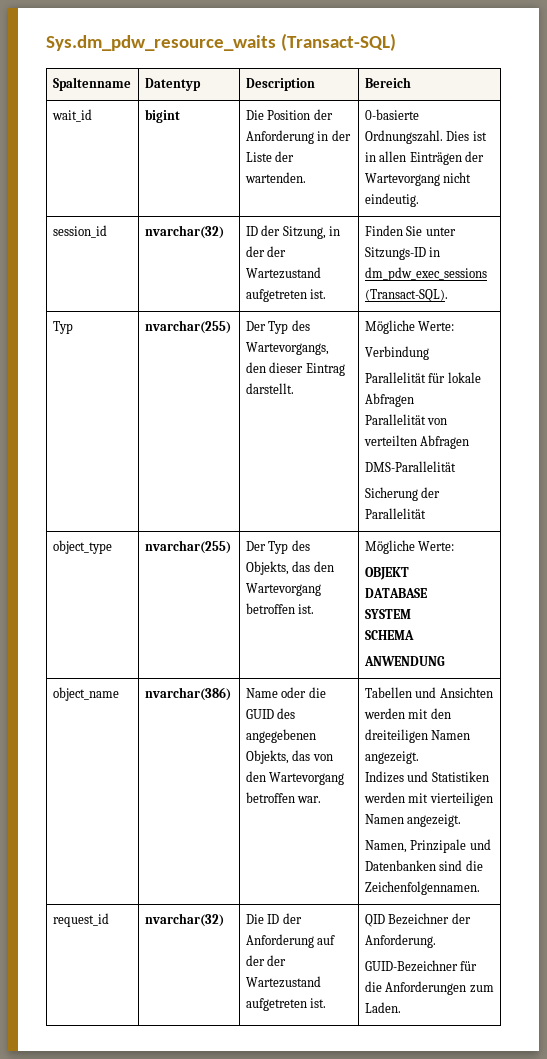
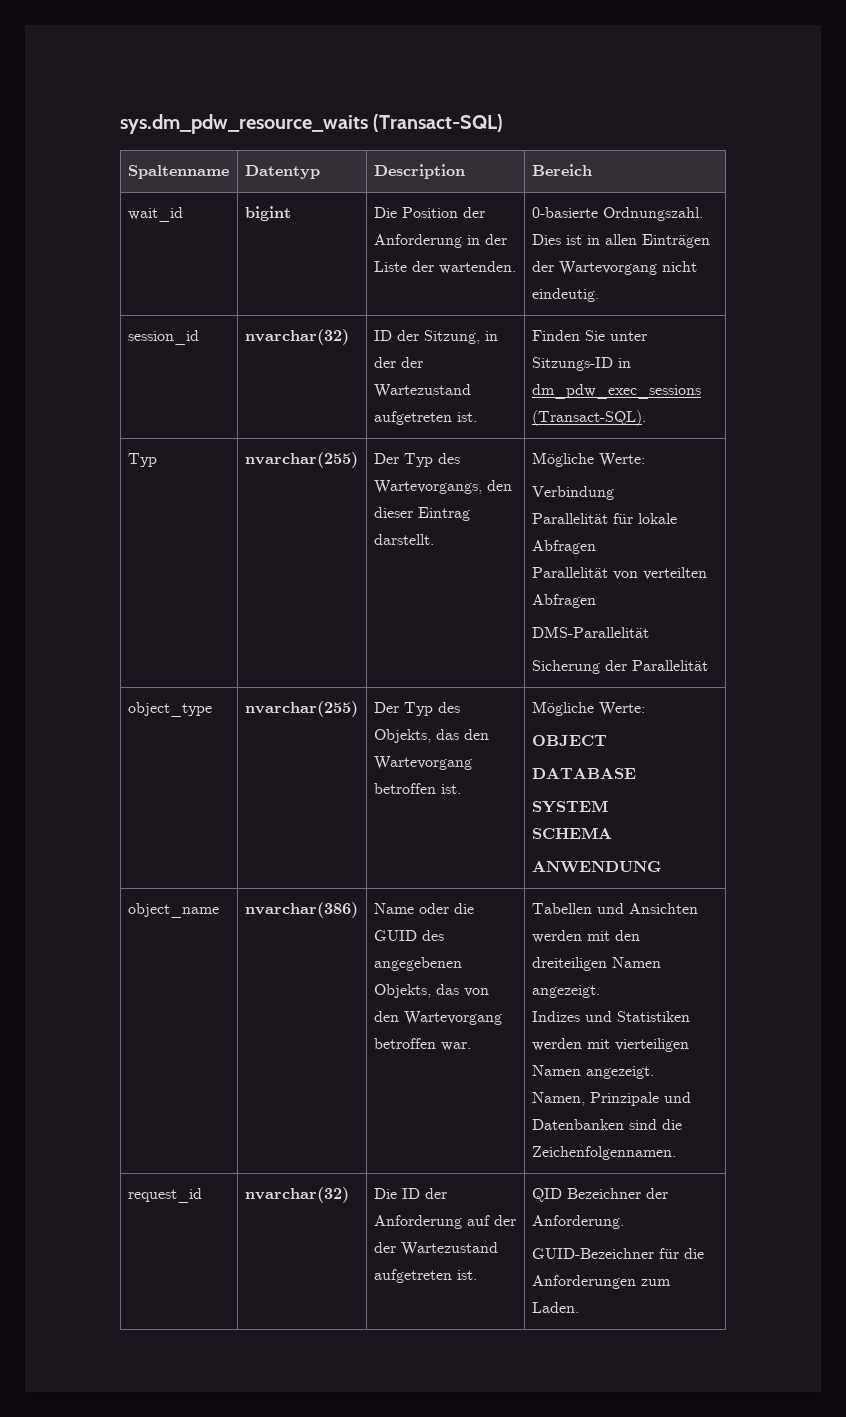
- Sys.dm_pdw_resource_waits (Transact-SQL)
+ sys.dm_pdw_resource_waits (Transact-SQL)
  object_type | nvarchar(255) | Der Typ des Objekts, das den Wartevorgang betroffen ist. | Mögliche Werte:
- OBJEKT
+ OBJECT

